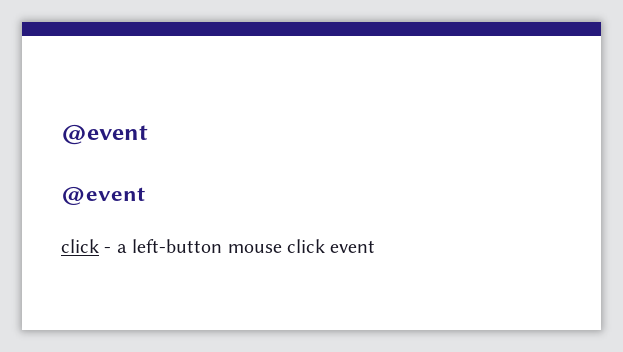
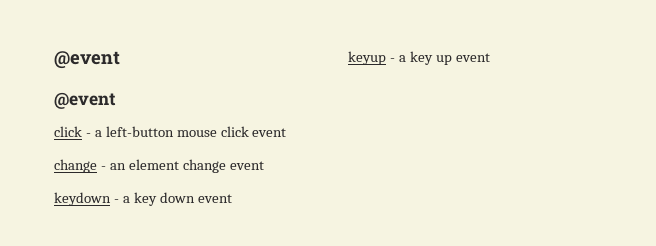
+ change - an element change event
+ keydown - a key down event
+ keyup - a key up event

